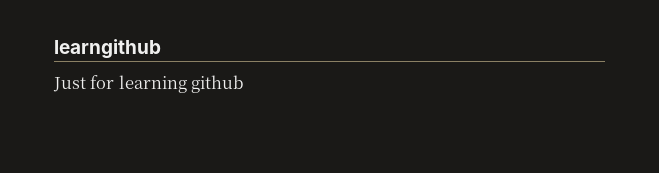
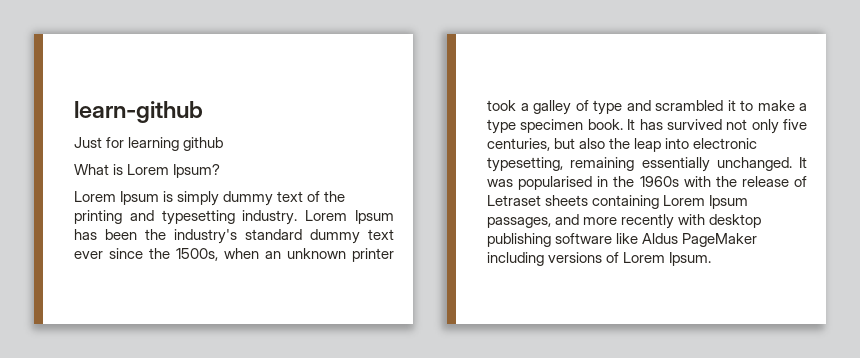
- learngithub
+ learn-github
+ What is Lorem Ipsum?
+ Lorem Ipsum is simply dummy text of the printing and typesetting industry. Lorem Ipsum has been the industry's standard dummy text ever since the 1500s, when an unknown printer took a galley of type and scrambled it to make a type specimen book. It has survived not only five centuries, but also the leap into electronic typesetting, remaining essentially unchanged. It was popularised in the 1960s with the release of Letraset sheets containing Lorem Ipsum passages, and more recently with desktop publishing software like Aldus PageMaker including versions of Lorem Ipsum.

